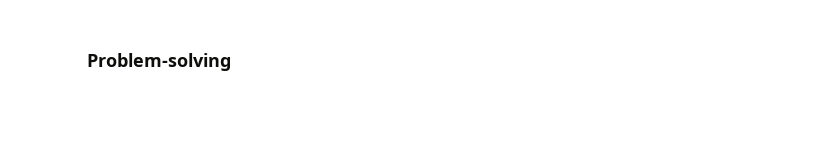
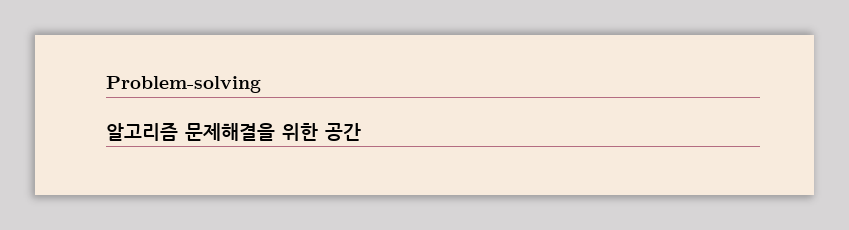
+ 알고리즘 문제해결을 위한 공간

